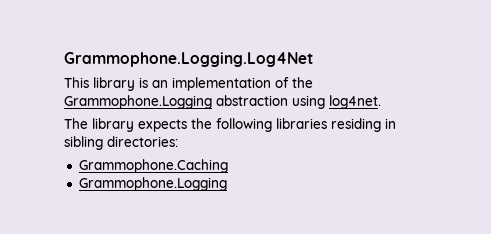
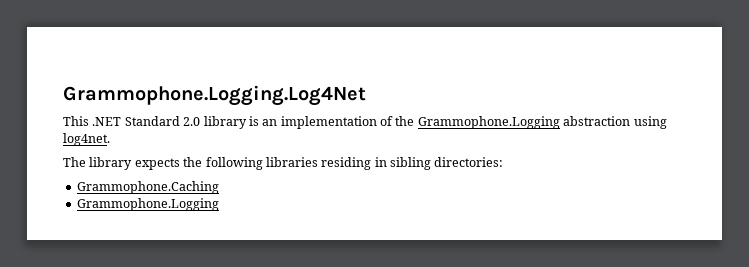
- This library is an implementation of the Grammophone.Logging abstraction using log4net.
+ This .NET Standard 2.0 library is an implementation of the Grammophone.Logging abstraction using log4net.

